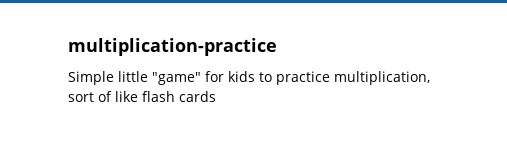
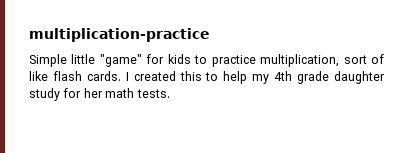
- Simple little "game" for kids to practice multiplication, sort of like flash cards
+ Simple little "game" for kids to practice multiplication, sort of like flash cards. I created this to help my 4th grade daughter study for her math tests.

